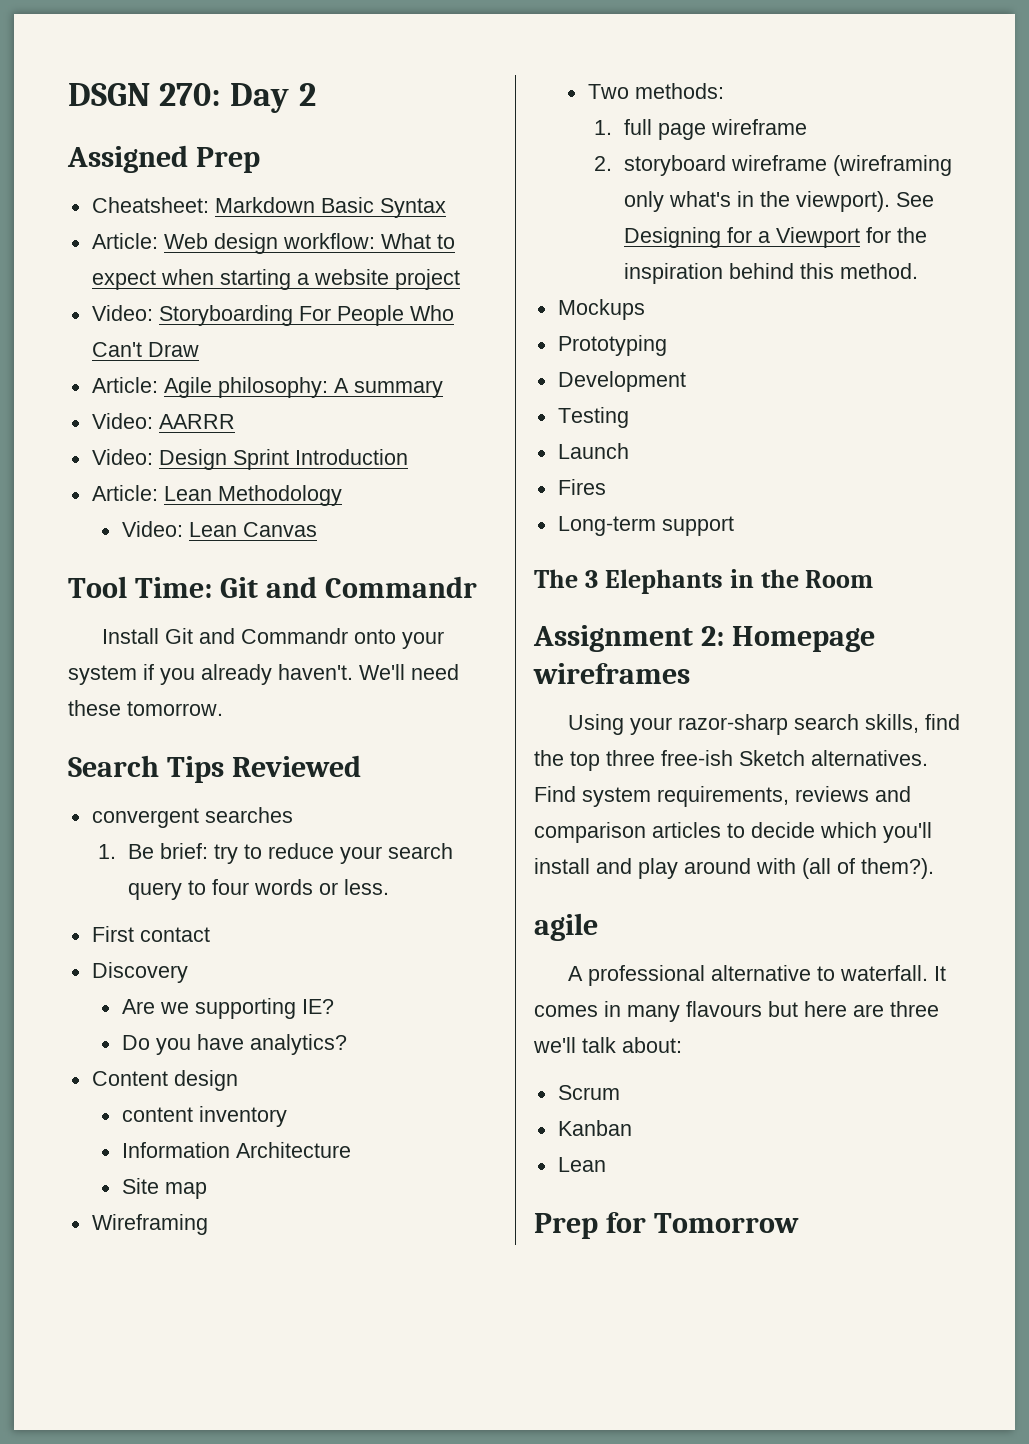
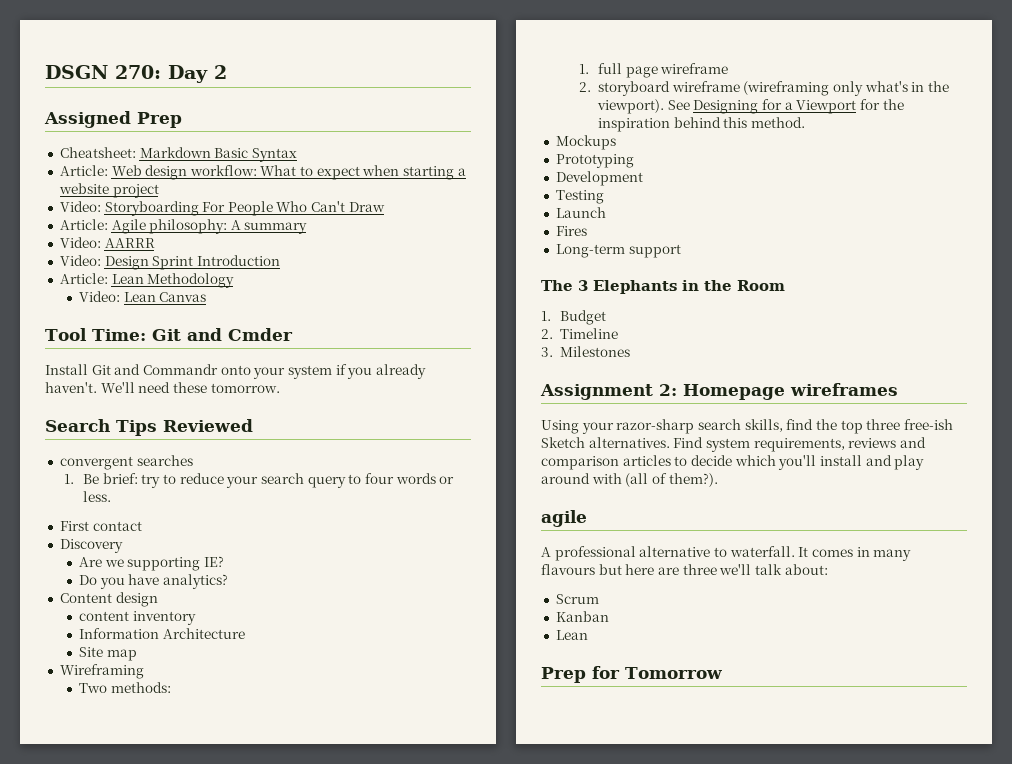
- Tool Time: Git and Commandr
+ Tool Time: Git and Cmder
+ 1. Budget
+ 2. Timeline
+ 3. Milestones

